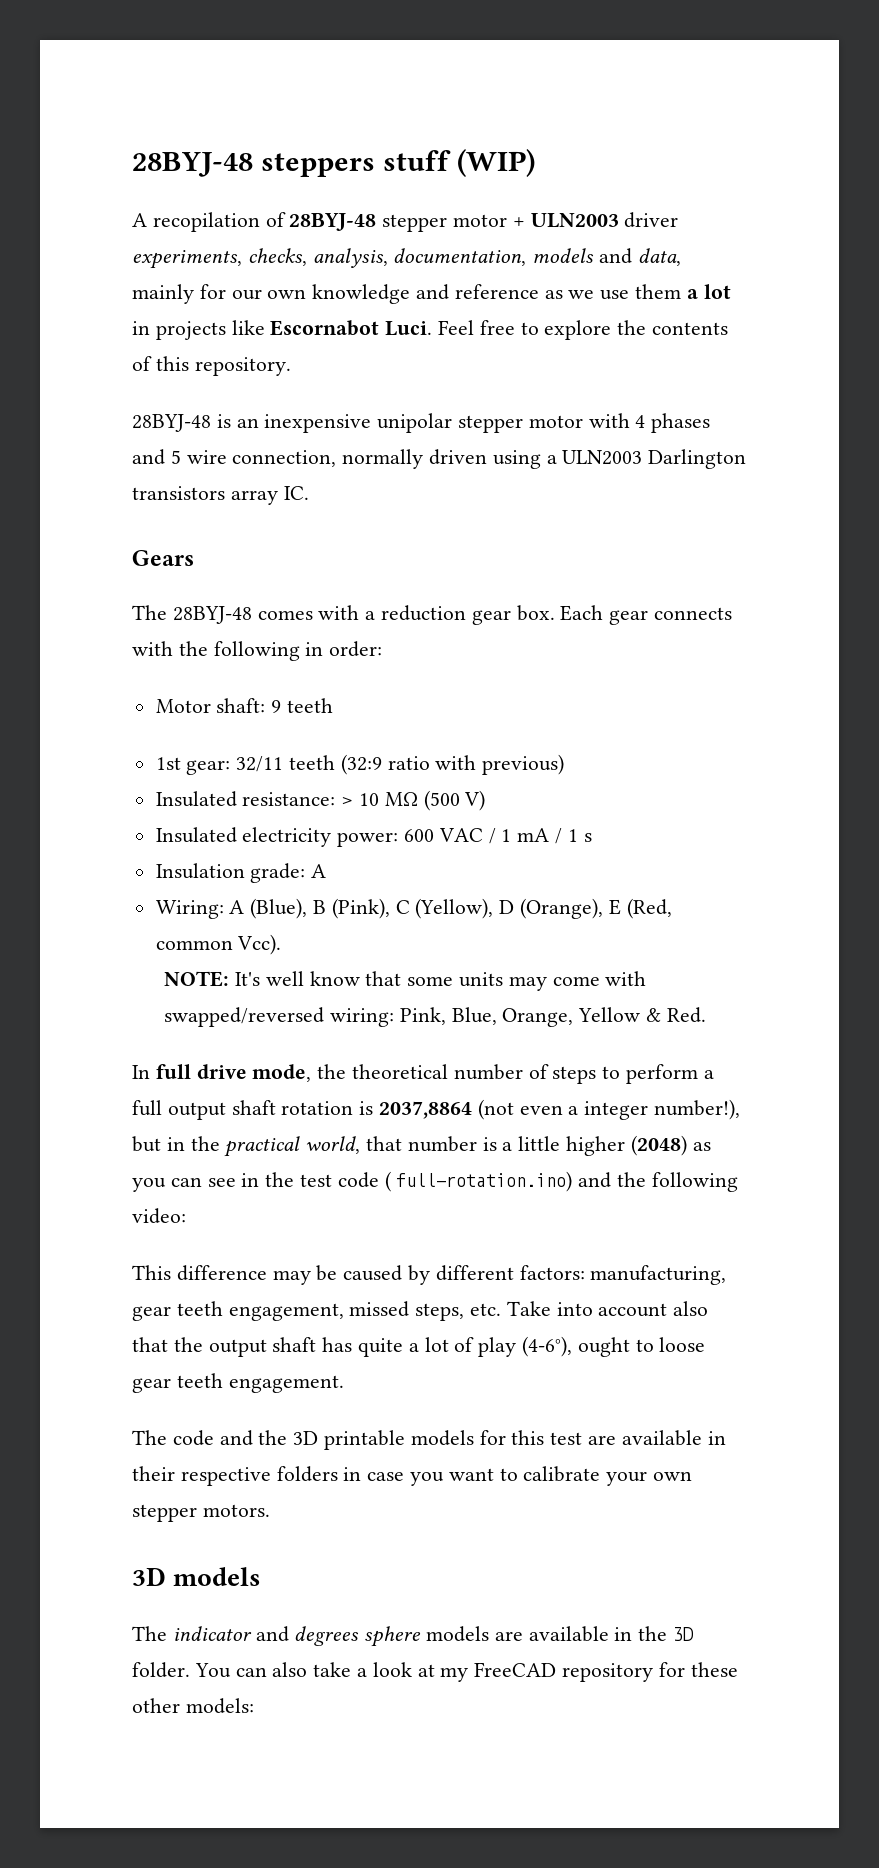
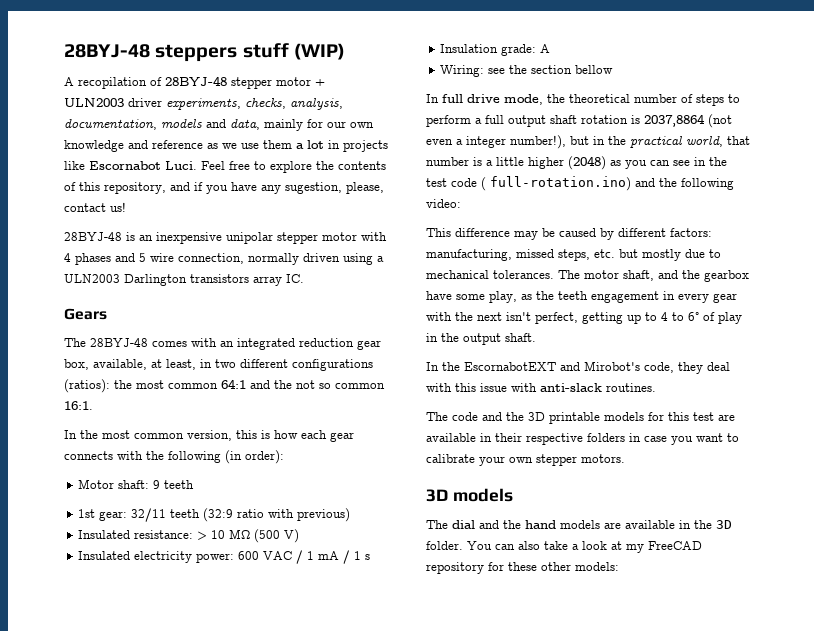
- Feel free to explore the contents of this repository.
+ Feel free to explore the contents of this repository, and if you have any sugestion, please, contact us!
- The 28BYJ-48 comes with a reduction gear box. Each gear connects with the following in order:
+ The 28BYJ-48 comes with an integrated reduction gear box, available, at least, in two different configurations (ratios): the most common 64:1 and the not so common 16:1.
+ In the most common version, this is how each gear connects with the following (in order):
- Wiring: A (Blue), B (Pink), C (Yellow), D (Orange), E (Red, common Vcc).
- NOTE: It's well know that some units may come with swapped/reversed wiring: Pink, Blue, Orange, Yellow & Red.
+ Wiring: see the section bellow
- This difference may be caused by different factors: manufacturing, gear teeth engagement, missed steps, etc. Take into account also that the output shaft has quite a lot of play (4-6°), ought to loose gear teeth engagement.
+ This difference may be caused by different factors: manufacturing, missed steps, etc. but mostly due to mechanical tolerances. The motor shaft, and the gearbox have some play, as the teeth engagement in every gear with the next isn't perfect, getting up to 4 to 6° of play in the output shaft.
+ In the EscornabotEXT and Mirobot's code, they deal with this issue with anti-slack routines.
- The indicator and degrees sphere models are available in the 3D folder.
+ The dial and the hand models are available in the 3D folder.

